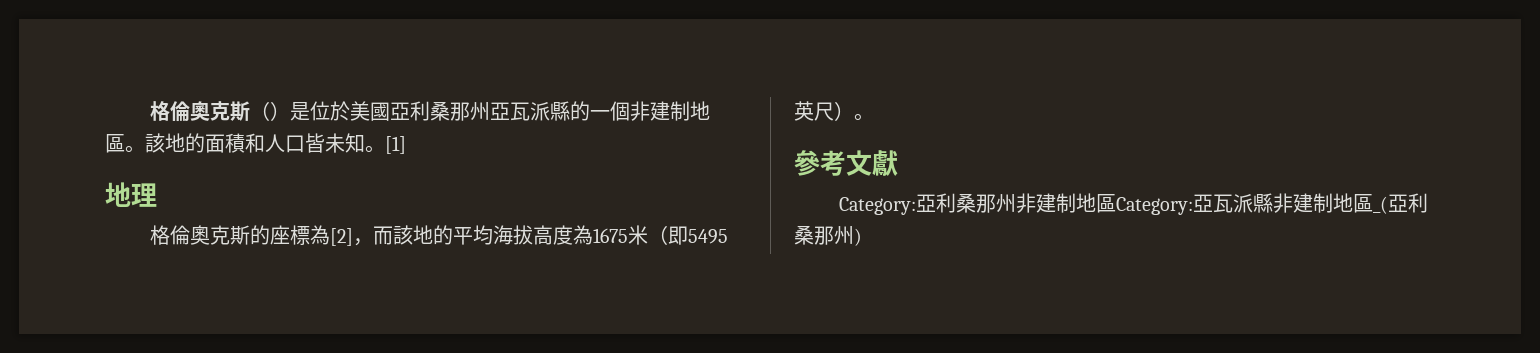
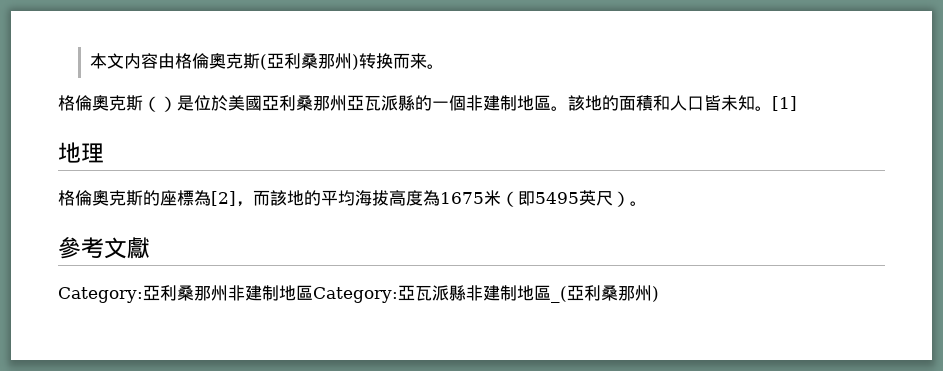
+ 本文内容由格倫奧克斯(亞利桑那州)转换而来。

